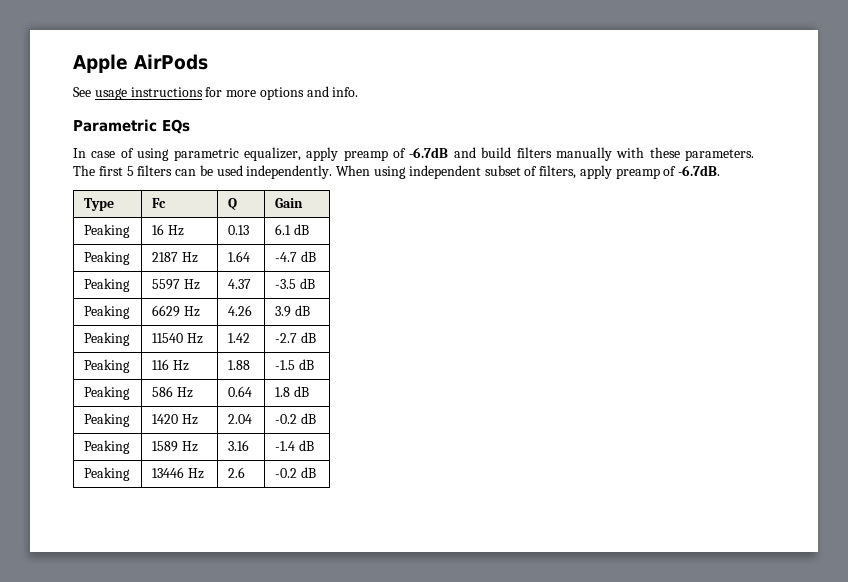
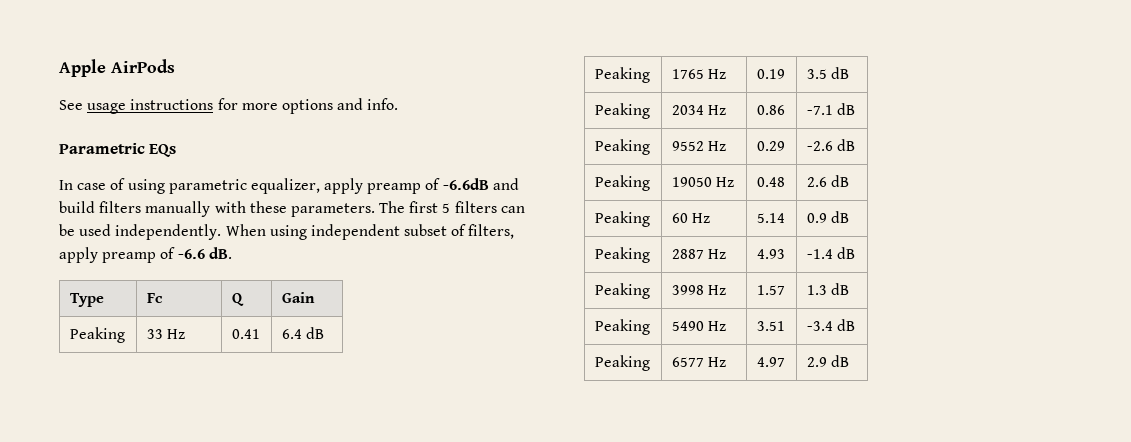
- In case of using parametric equalizer, apply preamp of -6.7dB and build filters manually with these parameters.
+ In case of using parametric equalizer, apply preamp of -6.6dB and build filters manually with these parameters.
- When using independent subset of filters, apply preamp of -6.7dB.
+ When using independent subset of filters, apply preamp of -6.6 dB.
- Peaking | 16 Hz | 0.13 | 6.1 dB
- Peaking | 2187 Hz | 1.64 | -4.7 dB
- Peaking | 5597 Hz | 4.37 | -3.5 dB
- Peaking | 6629 Hz | 4.26 | 3.9 dB
- Peaking | 11540 Hz | 1.42 | -2.7 dB
- Peaking | 116 Hz | 1.88 | -1.5 dB
- Peaking | 586 Hz | 0.64 | 1.8 dB
- Peaking | 1420 Hz | 2.04 | -0.2 dB
- Peaking | 1589 Hz | 3.16 | -1.4 dB
+ Peaking | 33 Hz | 0.41 | 6.4 dB
+ Peaking | 1765 Hz | 0.19 | 3.5 dB
+ Peaking | 2034 Hz | 0.86 | -7.1 dB
+ Peaking | 9552 Hz | 0.29 | -2.6 dB
+ Peaking | 19050 Hz | 0.48 | 2.6 dB
+ Peaking | 60 Hz | 5.14 | 0.9 dB
+ Peaking | 2887 Hz | 4.93 | -1.4 dB
- Peaking | 13446 Hz | 2.6 | -0.2 dB
+ Peaking | 3998 Hz | 1.57 | 1.3 dB
+ Peaking | 5490 Hz | 3.51 | -3.4 dB
+ Peaking | 6577 Hz | 4.97 | 2.9 dB

